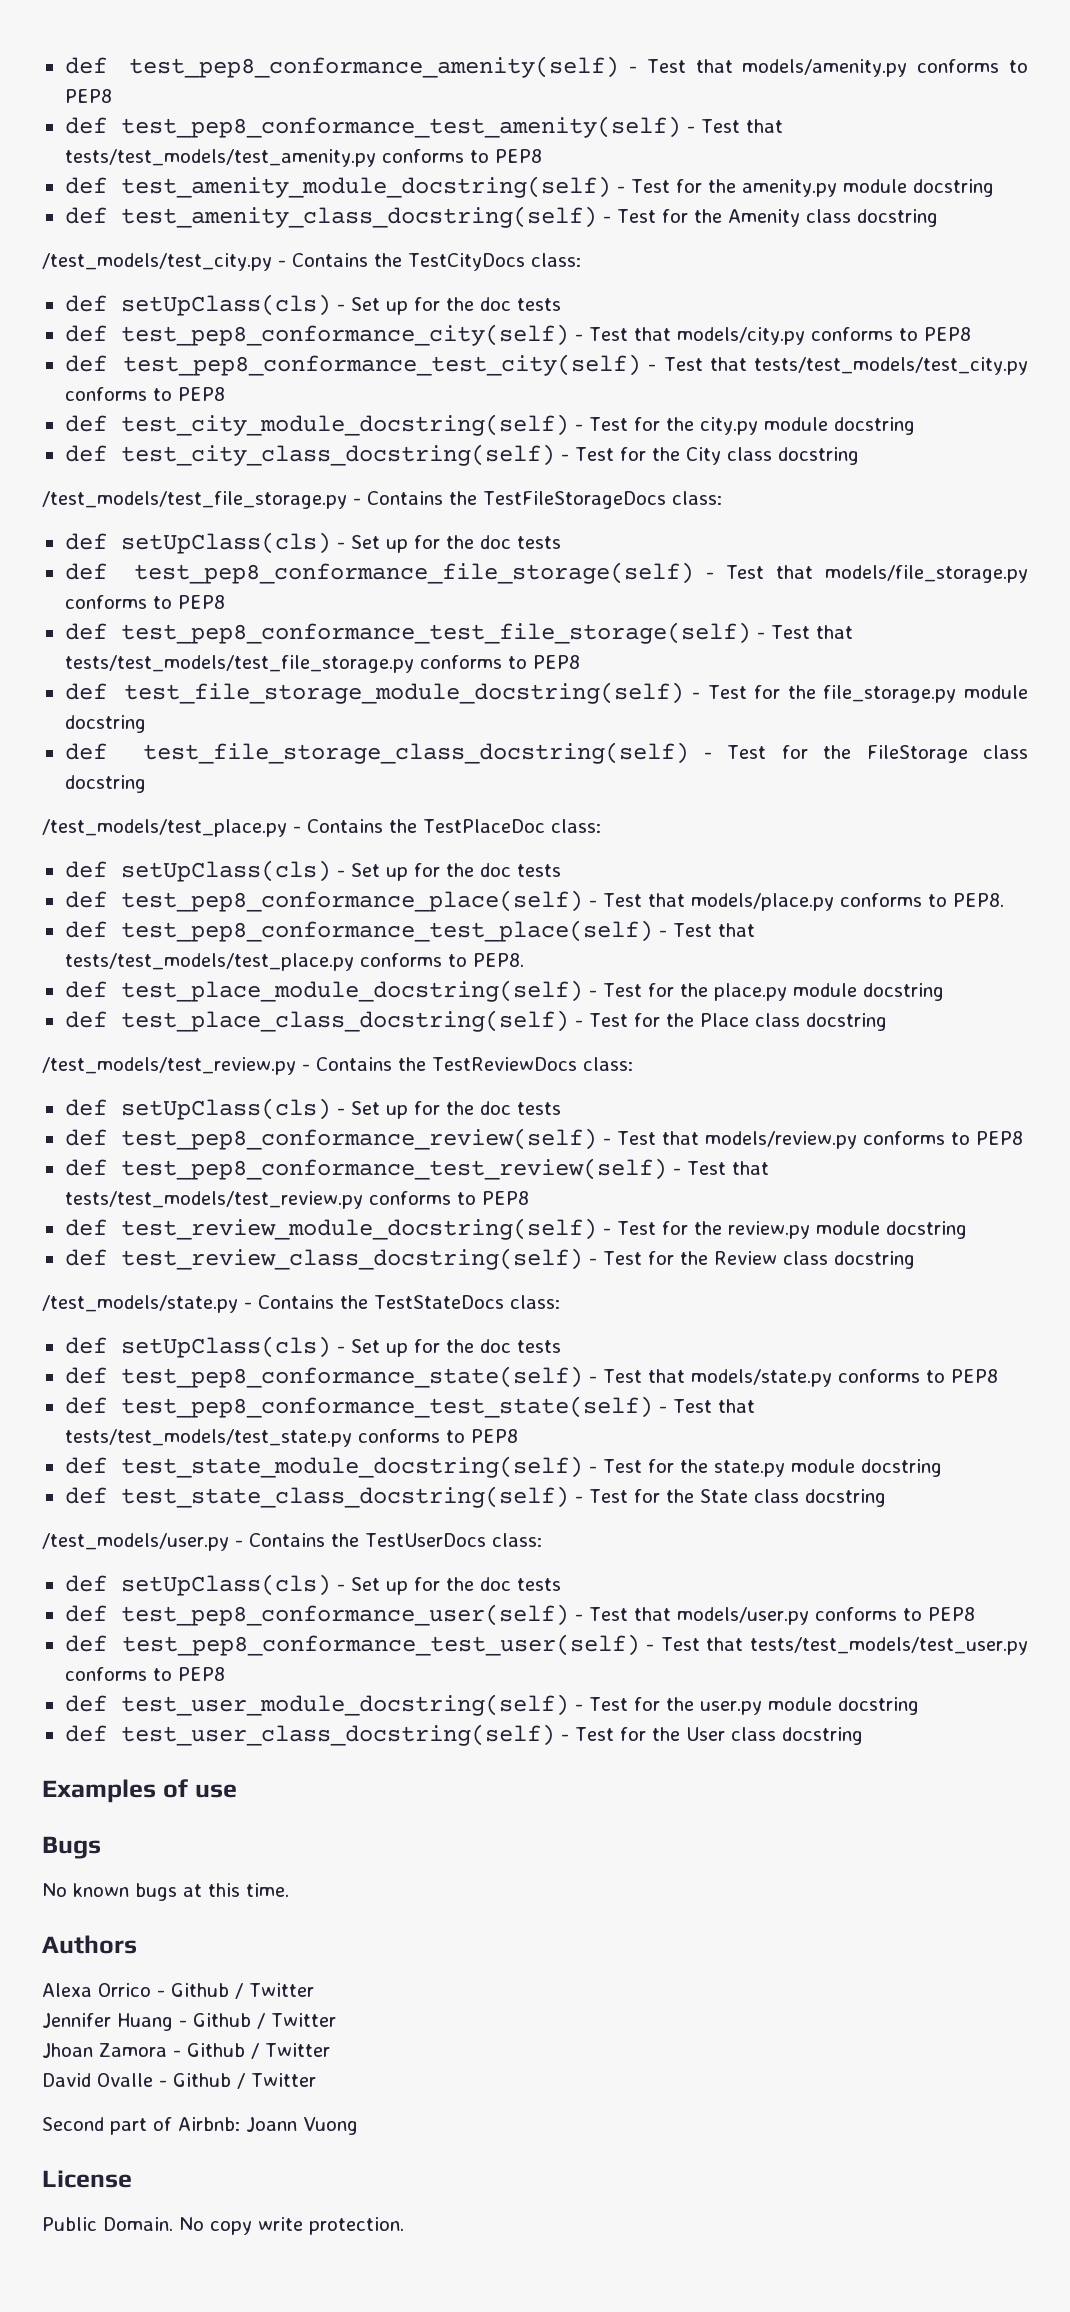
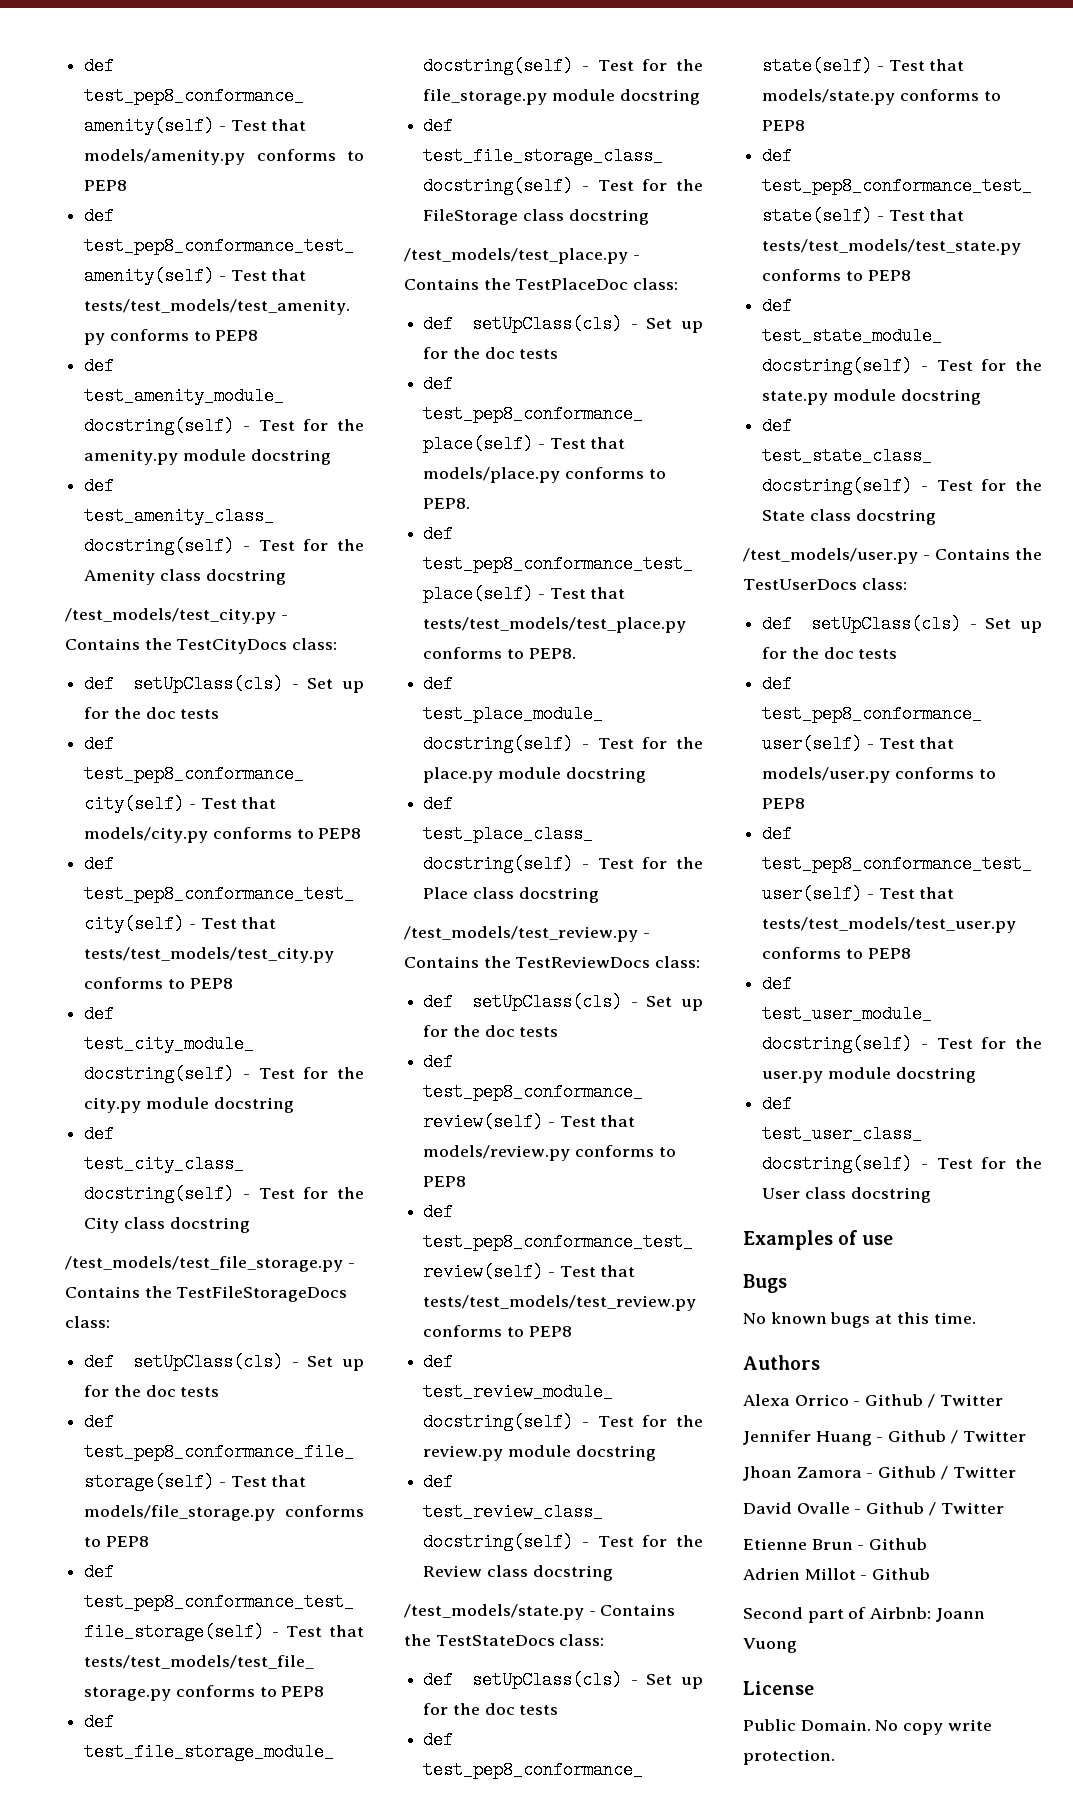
+ Etienne Brun - Github
+ Adrien Millot - Github

